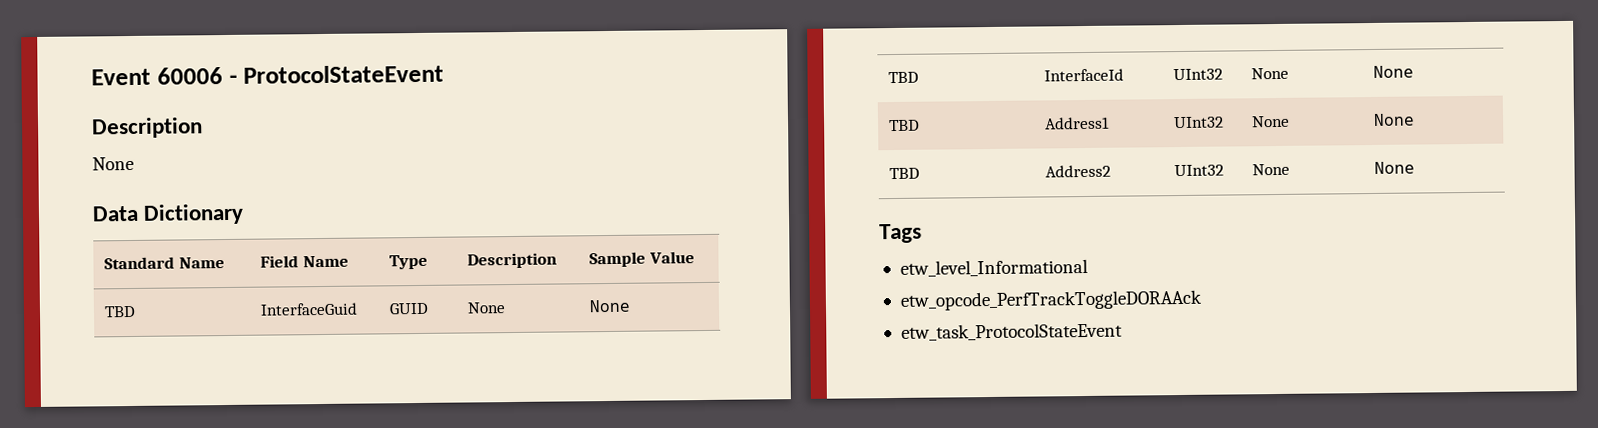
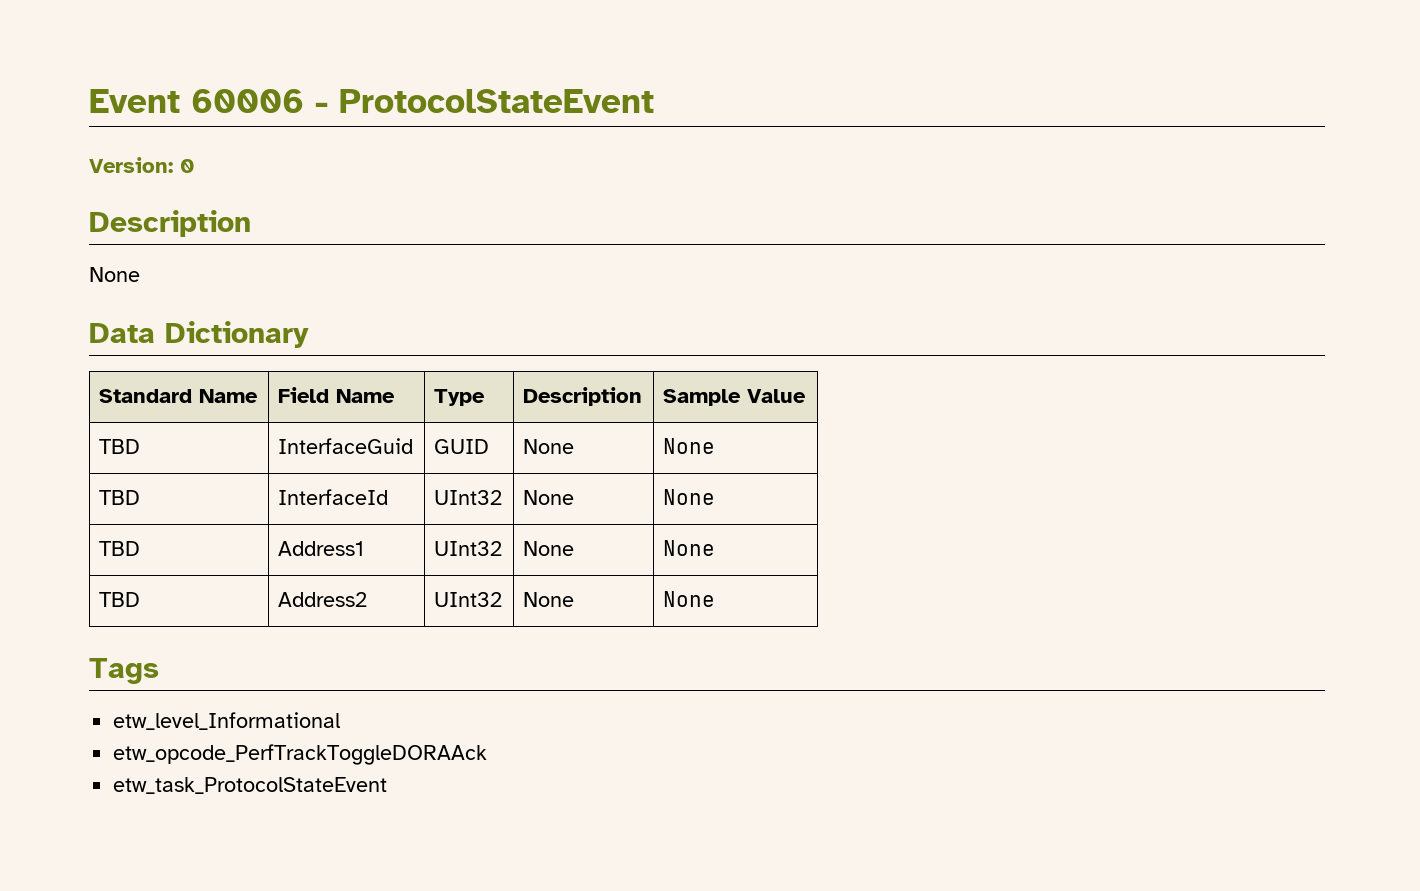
+ Version: 0

